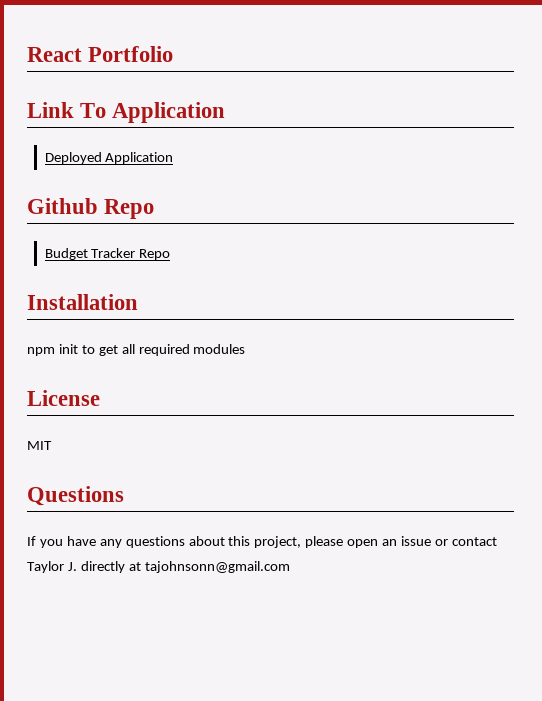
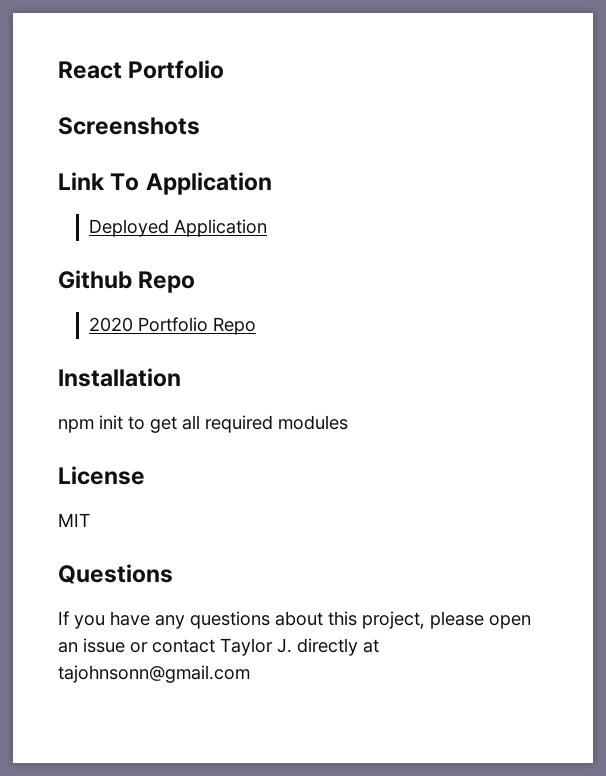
+ Screenshots
- Budget Tracker Repo
+ 2020 Portfolio Repo

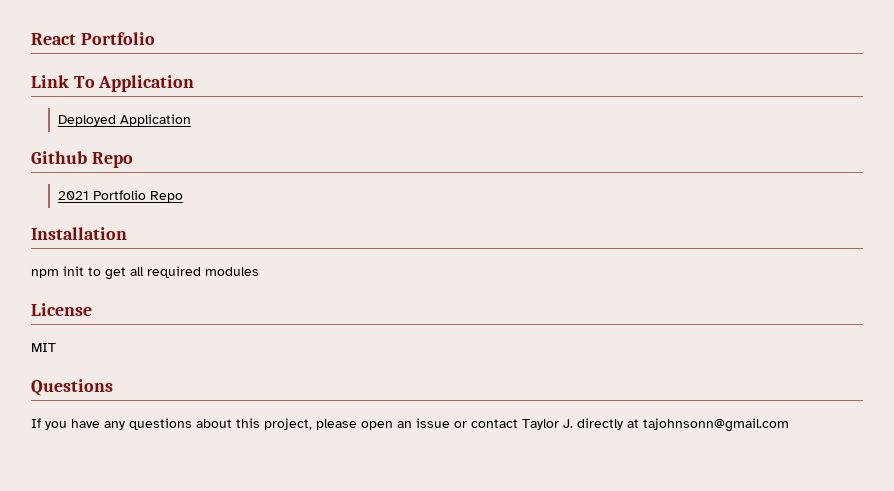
- Screenshots
- 2020 Portfolio Repo
+ 2021 Portfolio Repo

